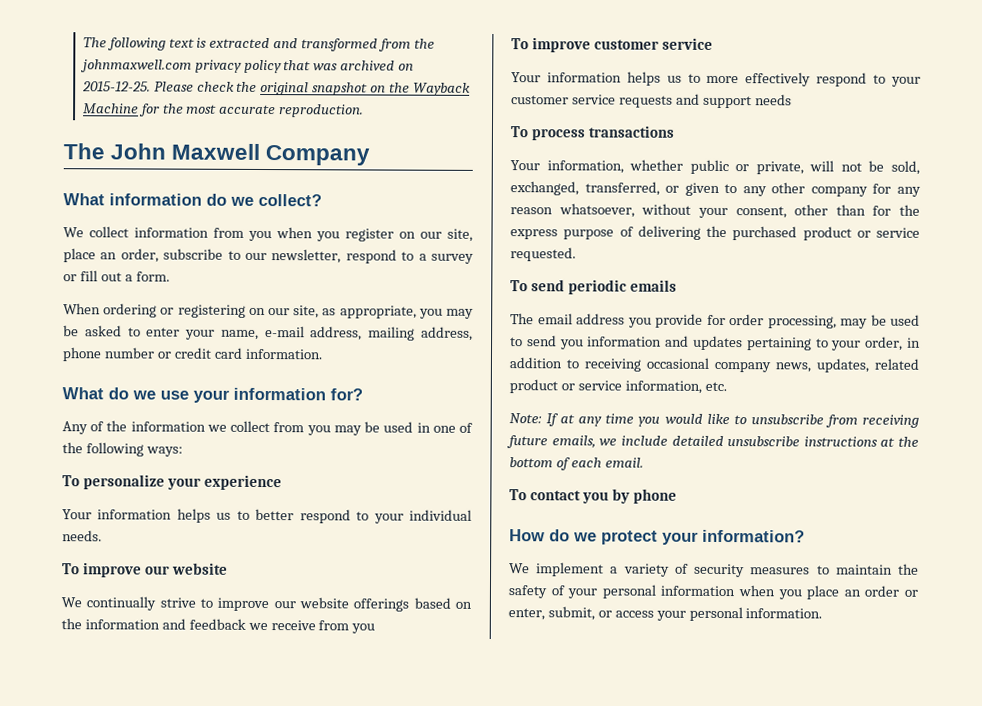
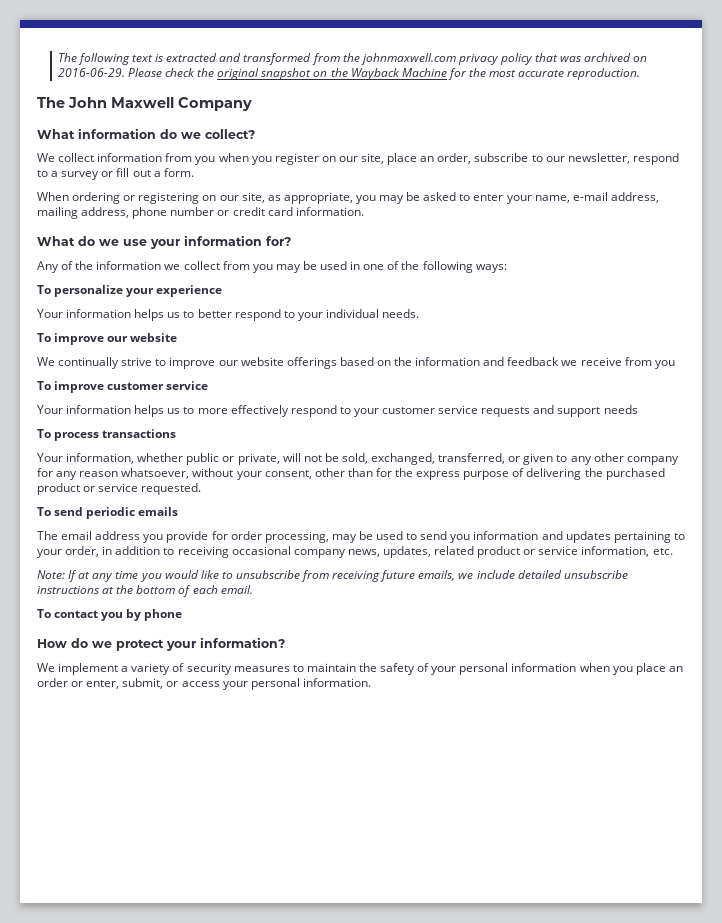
- The following text is extracted and transformed from the johnmaxwell.com privacy policy that was archived on 2015-12-25.
+ The following text is extracted and transformed from the johnmaxwell.com privacy policy that was archived on 2016-06-29.

